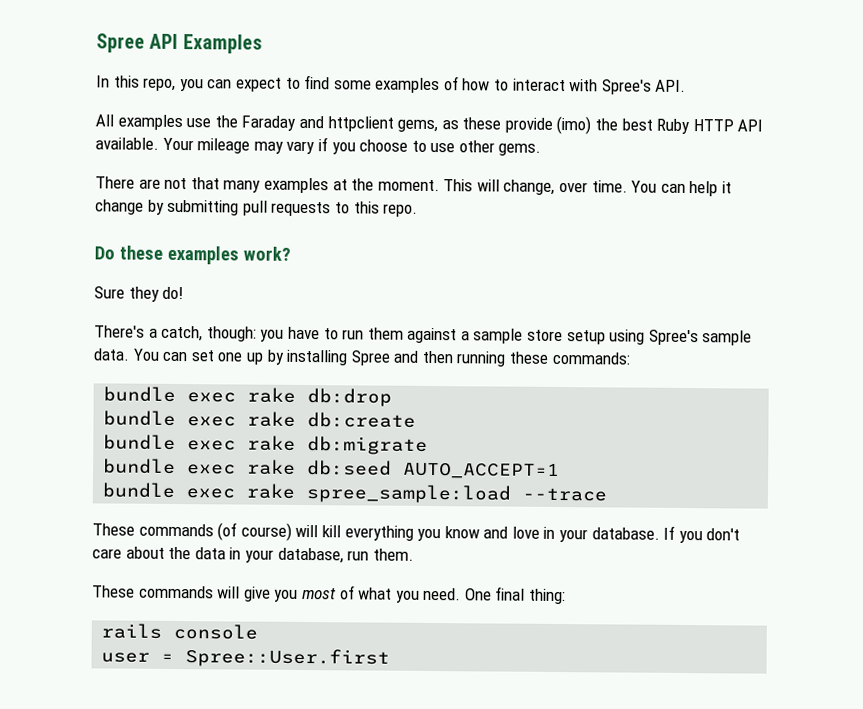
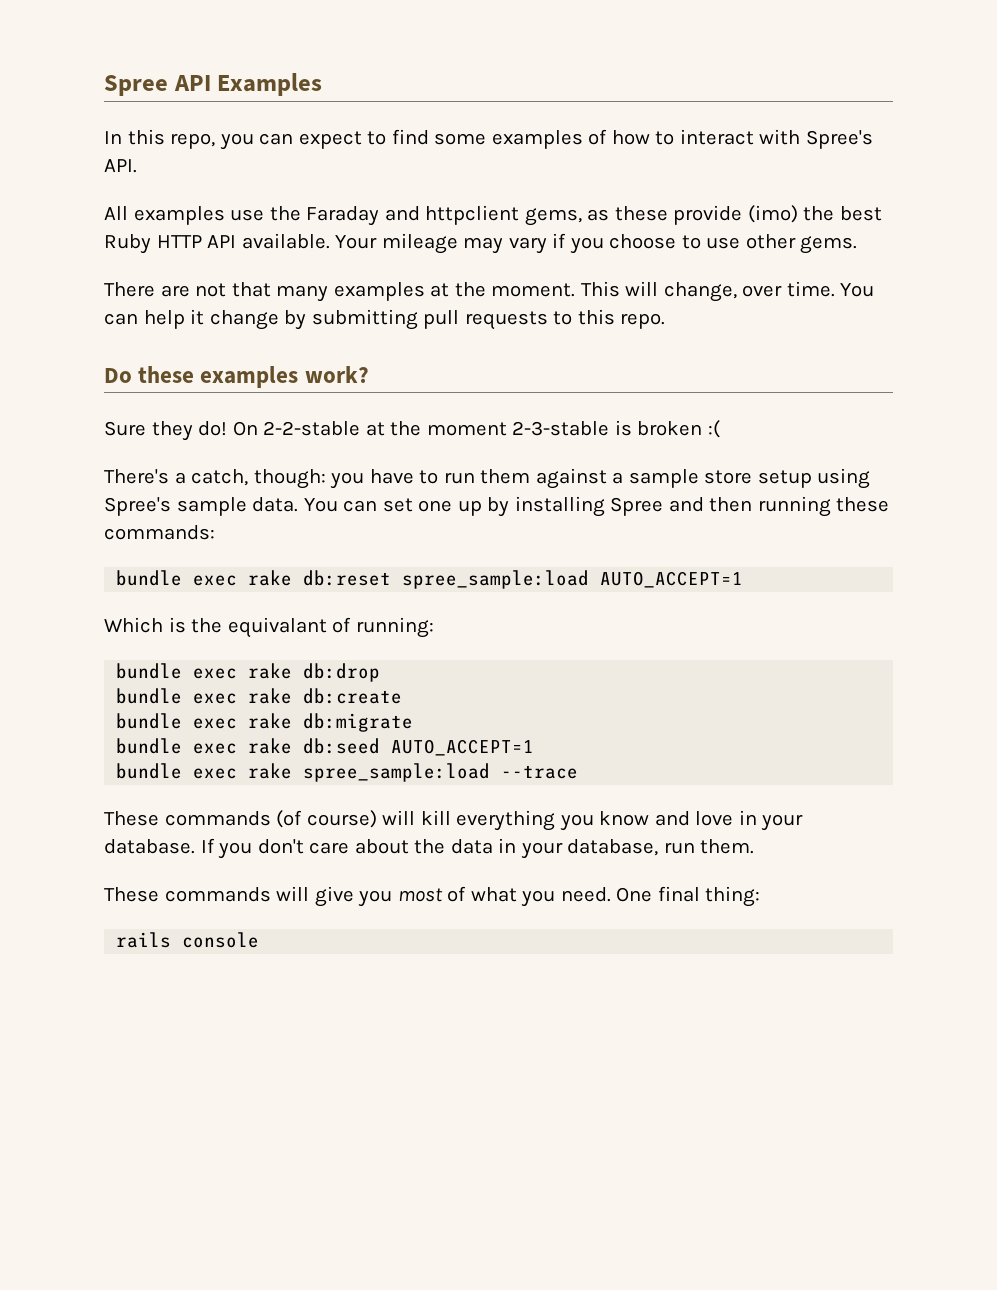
+ On 2-2-stable at the moment 2-3-stable is broken :(
+ bundle exec rake db:reset spree_sample:load AUTO_ACCEPT=1
+ Which is the equivalant of running:
- user = Spree::User.first

